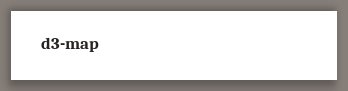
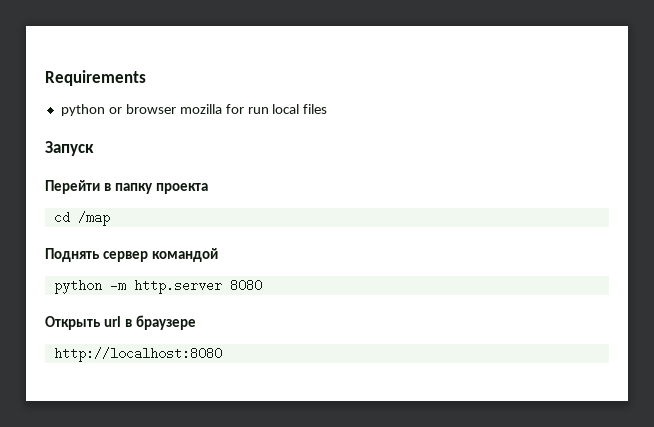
- d3-map
+ Requirements
+ python or browser mozilla for run local files
+ Запуск
+ Перейти в папку проекта
+ cd /map
+ Поднять сервер командой
+ python -m http.server 8080
+ Открыть url в браузере
+ http://localhost:8080

